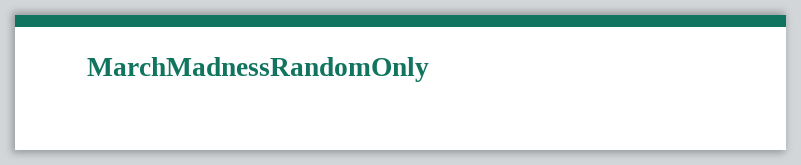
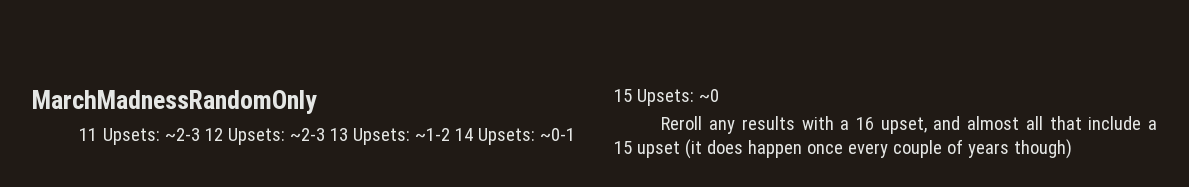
+ 11 Upsets: ~2-3 12 Upsets: ~2-3 13 Upsets: ~1-2 14 Upsets: ~0-1 15 Upsets: ~0
+ Reroll any results with a 16 upset, and almost all that include a 15 upset (it does happen once every couple of years though)

